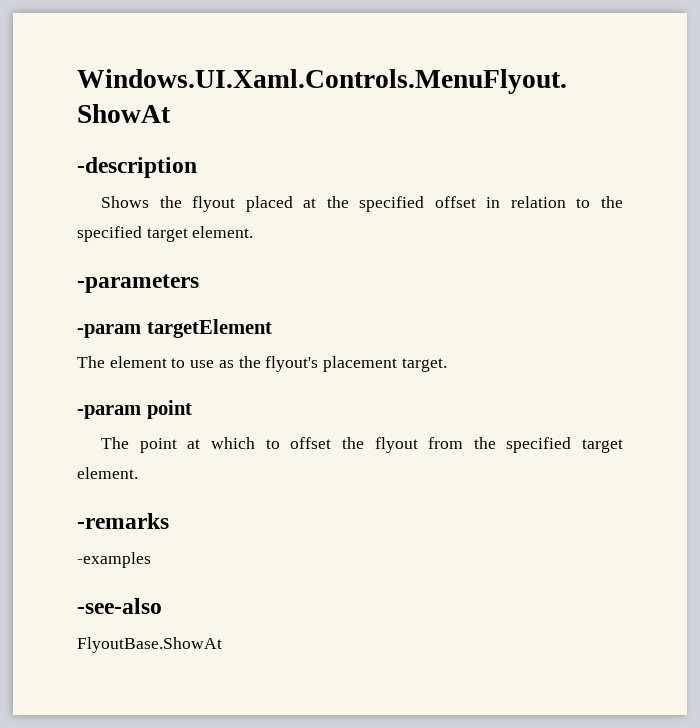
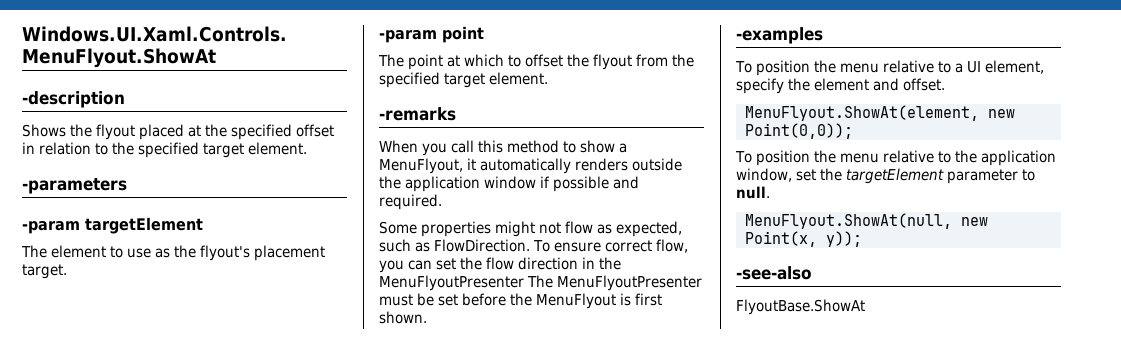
+ When you call this method to show a MenuFlyout, it automatically renders outside the application window if possible and required.
+ Some properties might not flow as expected, such as FlowDirection. To ensure correct flow, you can set the flow direction in the MenuFlyoutPresenter The MenuFlyoutPresenter must be set before the MenuFlyout is first shown.
  -examples
+ To position the menu relative to a UI element, specify the element and offset.
+ MenuFlyout.ShowAt(element, new Point(0,0));
+ To position the menu relative to the application window, set the targetElement parameter to null.
+ MenuFlyout.ShowAt(null, new Point(x, y));

